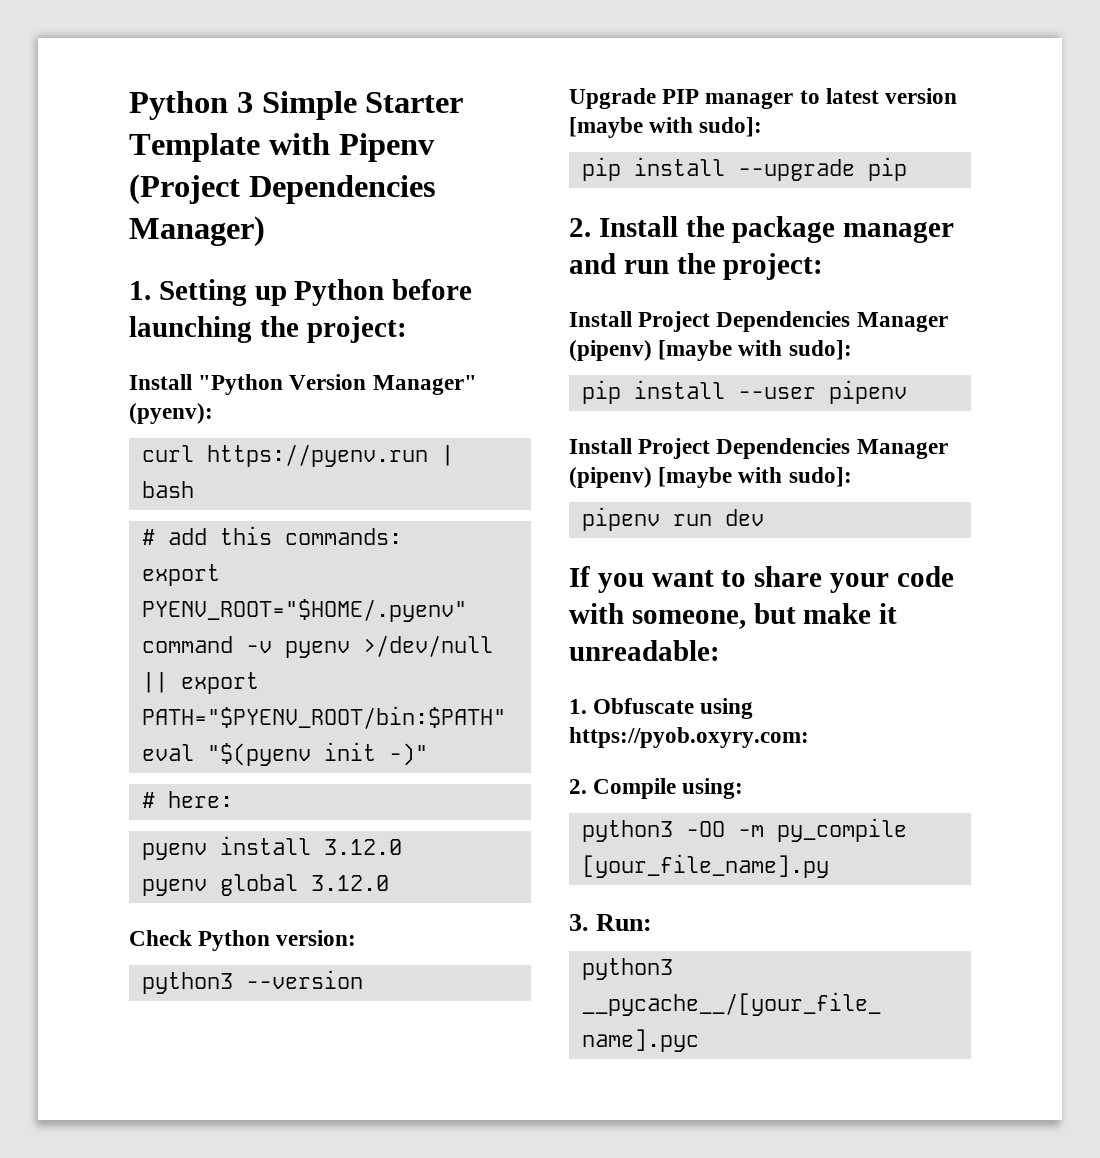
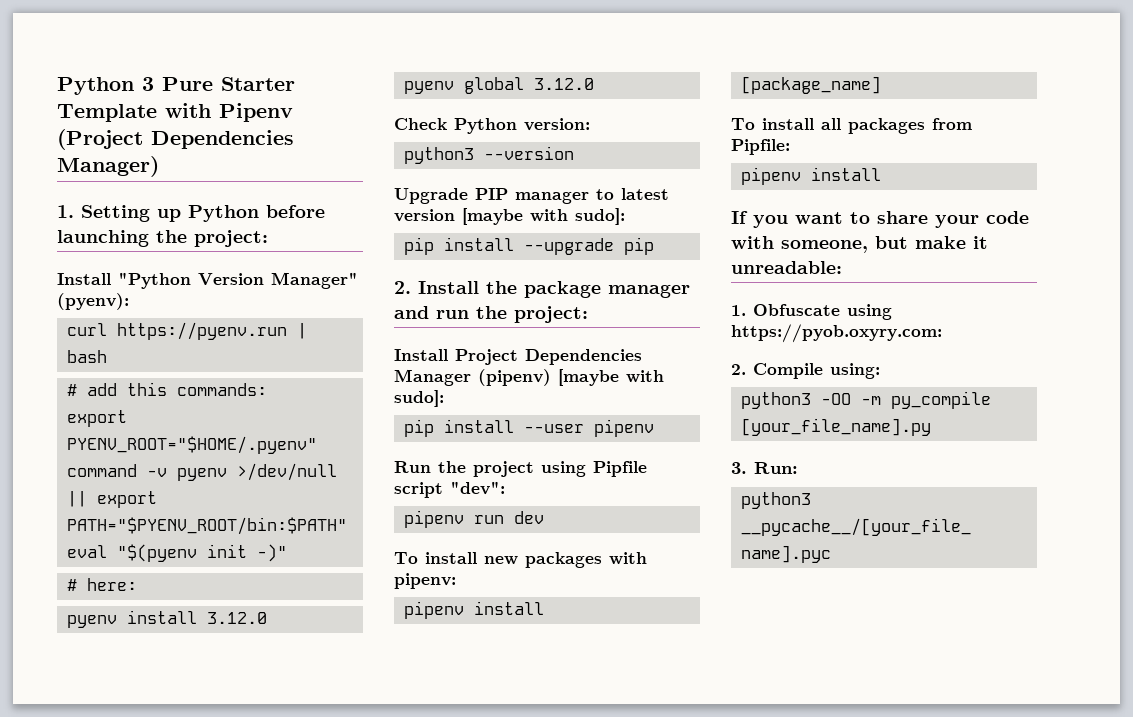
- Python 3 Simple Starter Template with Pipenv (Project Dependencies Manager)
+ Python 3 Pure Starter Template with Pipenv (Project Dependencies Manager)
  pip install --user pipenv
- Install Project Dependencies Manager (pipenv) [maybe with sudo]:
+ Run the project using Pipfile script "dev":
  pipenv run dev
+ To install new packages with pipenv:
+ pipenv install [package_name]
+ To install all packages from Pipfile:
+ pipenv install

